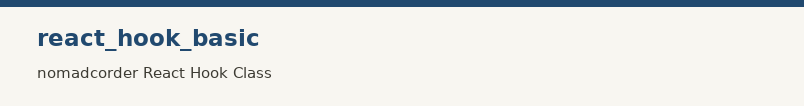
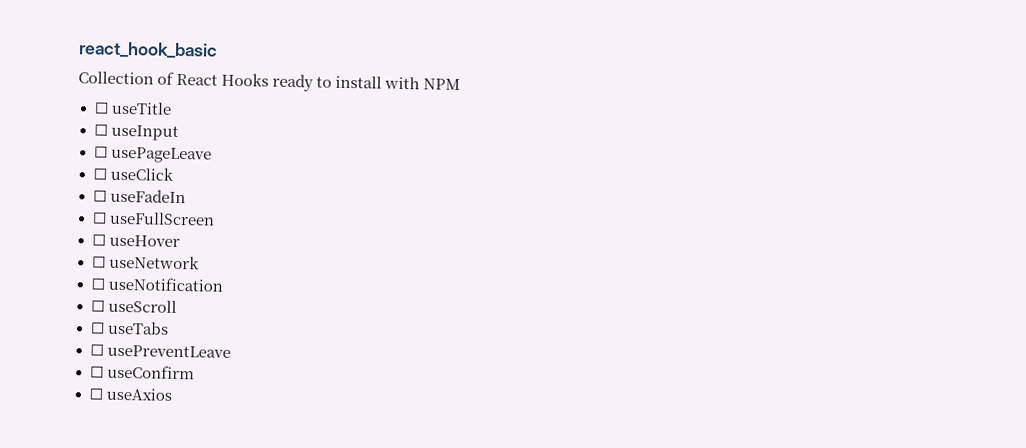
- nomadcorder React Hook Class
+ Collection of React Hooks ready to install with NPM
+ ☐ useTitle
+ ☐ useInput
+ ☐ usePageLeave
+ ☐ useClick
+ ☐ useFadeIn
+ ☐ useFullScreen
+ ☐ useHover
+ ☐ useNetwork
+ ☐ useNotification
+ ☐ useScroll
+ ☐ useTabs
+ ☐ usePreventLeave
+ ☐ useConfirm
+ ☐ useAxios

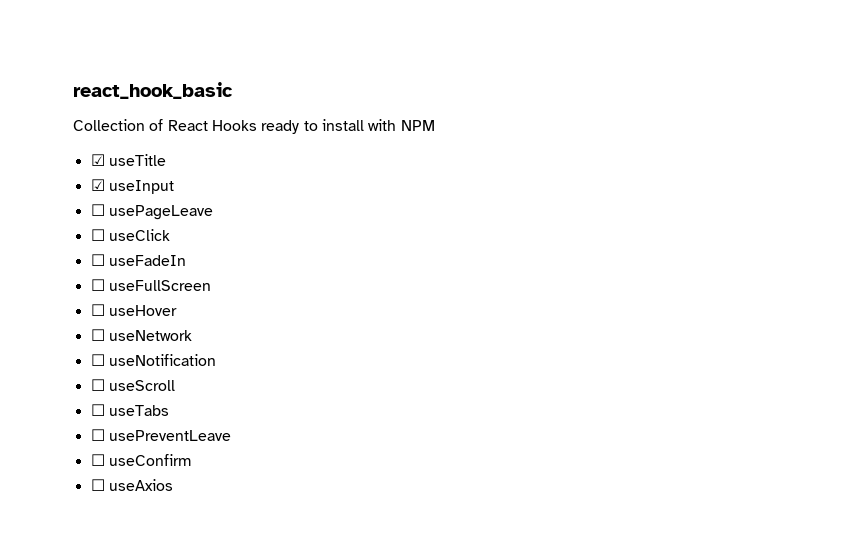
- ☐ useTitle
+ ☑ useTitle
- ☐ useInput
+ ☑ useInput

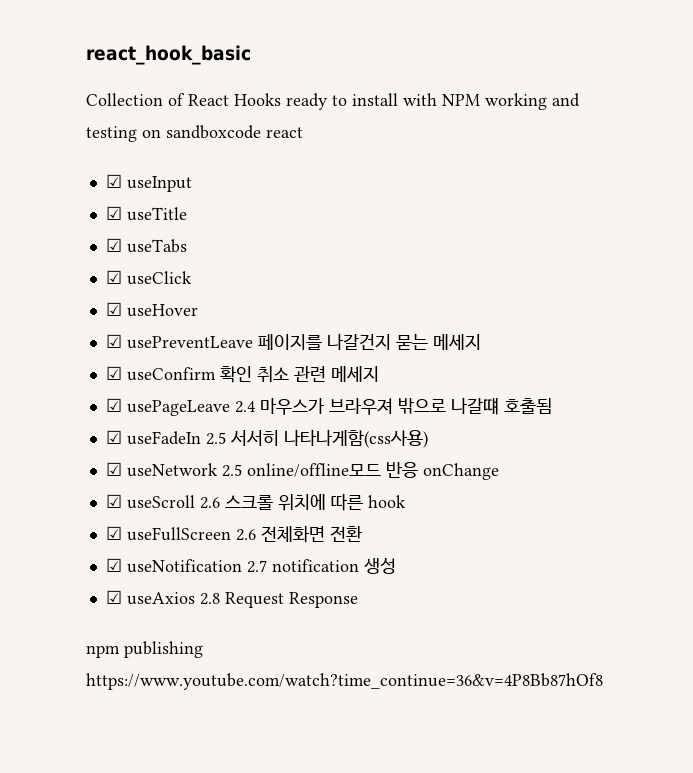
- Collection of React Hooks ready to install with NPM
+ Collection of React Hooks ready to install with NPM working and testing on sandboxcode react
+ ☑ useInput
  ☑ useTitle
- ☑ useInput
- ☐ usePageLeave
- ☐ useClick
- ☐ useFadeIn
- ☐ useFullScreen
- ☐ useHover
- ☐ useNetwork
- ☐ useNotification
- ☐ useScroll
- ☐ useTabs
- ☐ usePreventLeave
- ☐ useConfirm
- ☐ useAxios
+ ☑ useTabs
+ ☑ useClick
+ ☑ useHover
+ ☑ usePreventLeave 페이지를 나갈건지 묻는 메세지
+ ☑ useConfirm 확인 취소 관련 메세지
+ ☑ usePageLeave 2.4 마우스가 브라우져 밖으로 나갈떄 호출됨
+ ☑ useFadeIn 2.5 서서히 나타나게함(css사용)
+ ☑ useNetwork 2.5 online/offline모드 반응 onChange
+ ☑ useScroll 2.6 스크롤 위치에 따른 hook
+ ☑ useFullScreen 2.6 전체화면 전환
+ ☑ useNotification 2.7 notification 생성
+ ☑ useAxios 2.8 Request Response
+ npm publishing https://www.youtube.com/watch?time_continue=36&v=4P8Bb87hOf8

